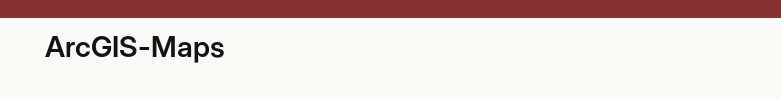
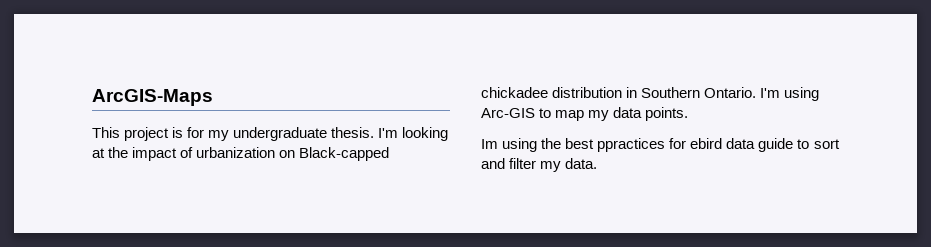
+ This project is for my undergraduate thesis. I'm looking at the impact of urbanization on Black-capped chickadee distribution in Southern Ontario. I'm using Arc-GIS to map my data points.
+ Im using the best ppractices for ebird data guide to sort and filter my data.

